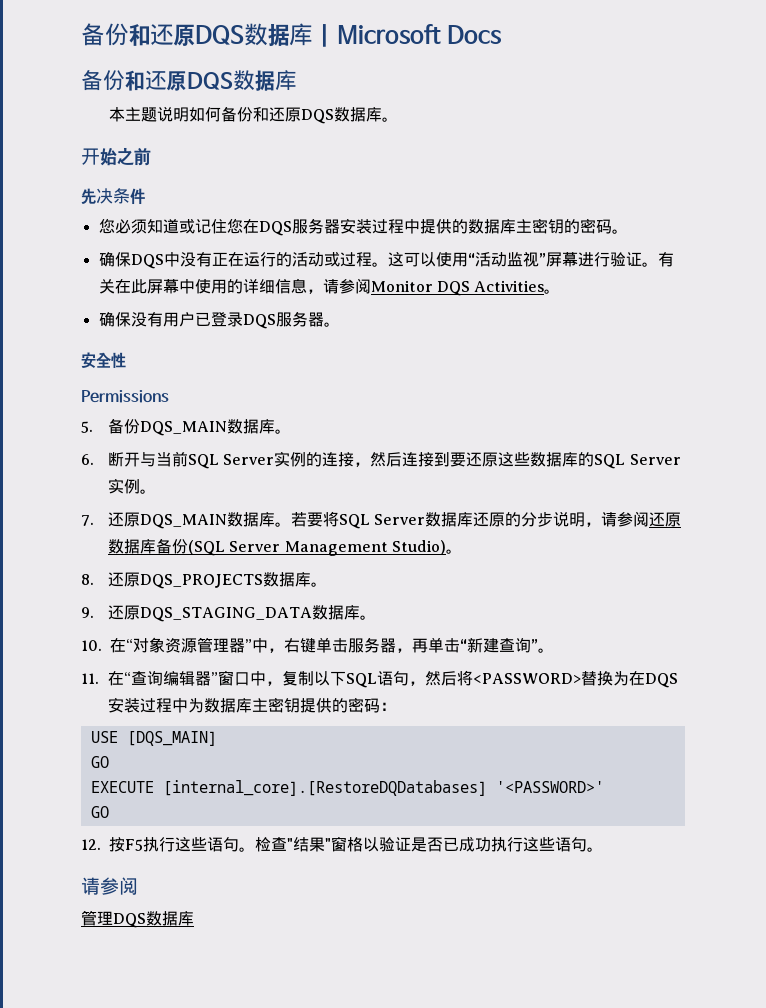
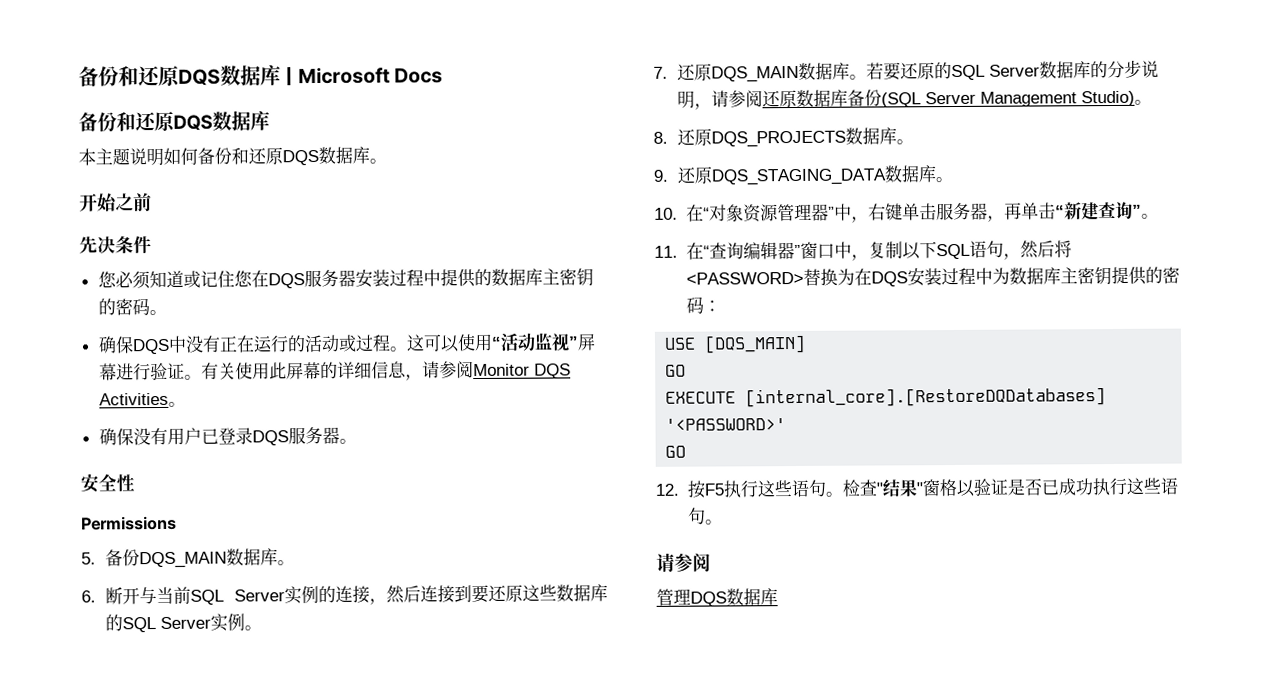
- 有关在此屏幕中使用的详细信息，请参阅Monitor DQS Activities。
+ 有关使用此屏幕的详细信息，请参阅Monitor DQS Activities。
- 若要将SQL Server数据库还原的分步说明，请参阅还原数据库备份(SQL Server Management Studio)。
+ 若要还原的SQL Server数据库的分步说明，请参阅还原数据库备份(SQL Server Management Studio)。

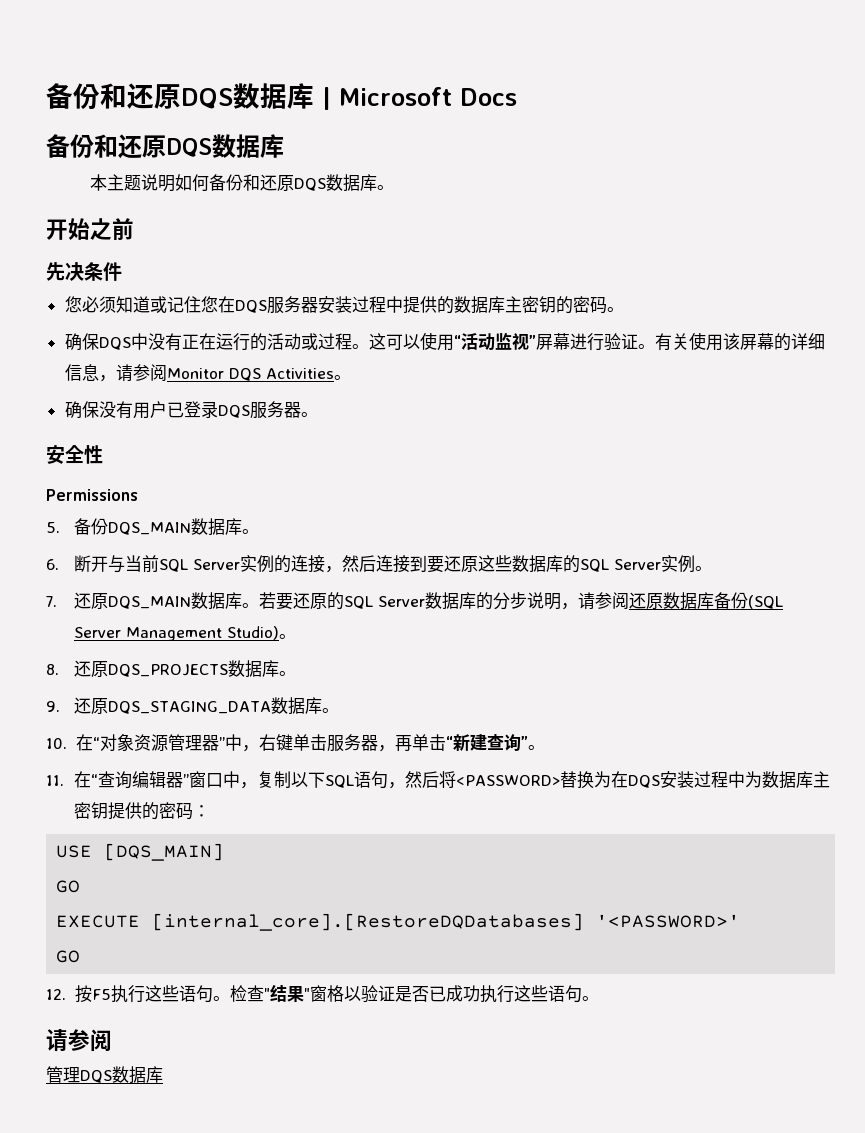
- 有关使用此屏幕的详细信息，请参阅Monitor DQS Activities。
+ 有关使用该屏幕的详细信息，请参阅Monitor DQS Activities。

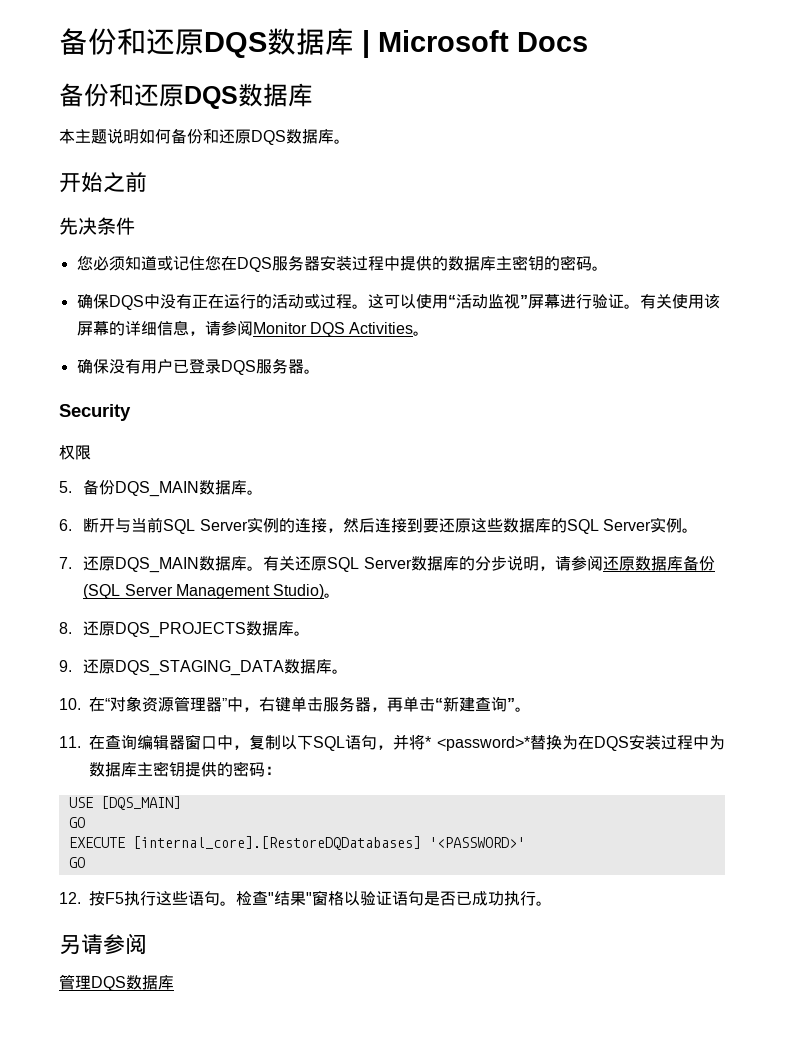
- 安全性
- Permissions
+ Security
+ 权限
- 若要还原的SQL Server数据库的分步说明，请参阅还原数据库备份(SQL Server Management Studio)。
+ 有关还原SQL Server数据库的分步说明，请参阅还原数据库备份(SQL Server Management Studio)。
- 11.在“查询编辑器”窗口中，复制以下SQL语句，然后将<PASSWORD>替换为在DQS安装过程中为数据库主密钥提供的密码：
+ 11.在查询编辑器窗口中，复制以下SQL语句，并将* <password>*替换为在DQS安装过程中为数据库主密钥提供的密码：
- 检查"结果"窗格以验证是否已成功执行这些语句。
- 请参阅
+ 检查"结果"窗格以验证语句是否已成功执行。
+ 另请参阅

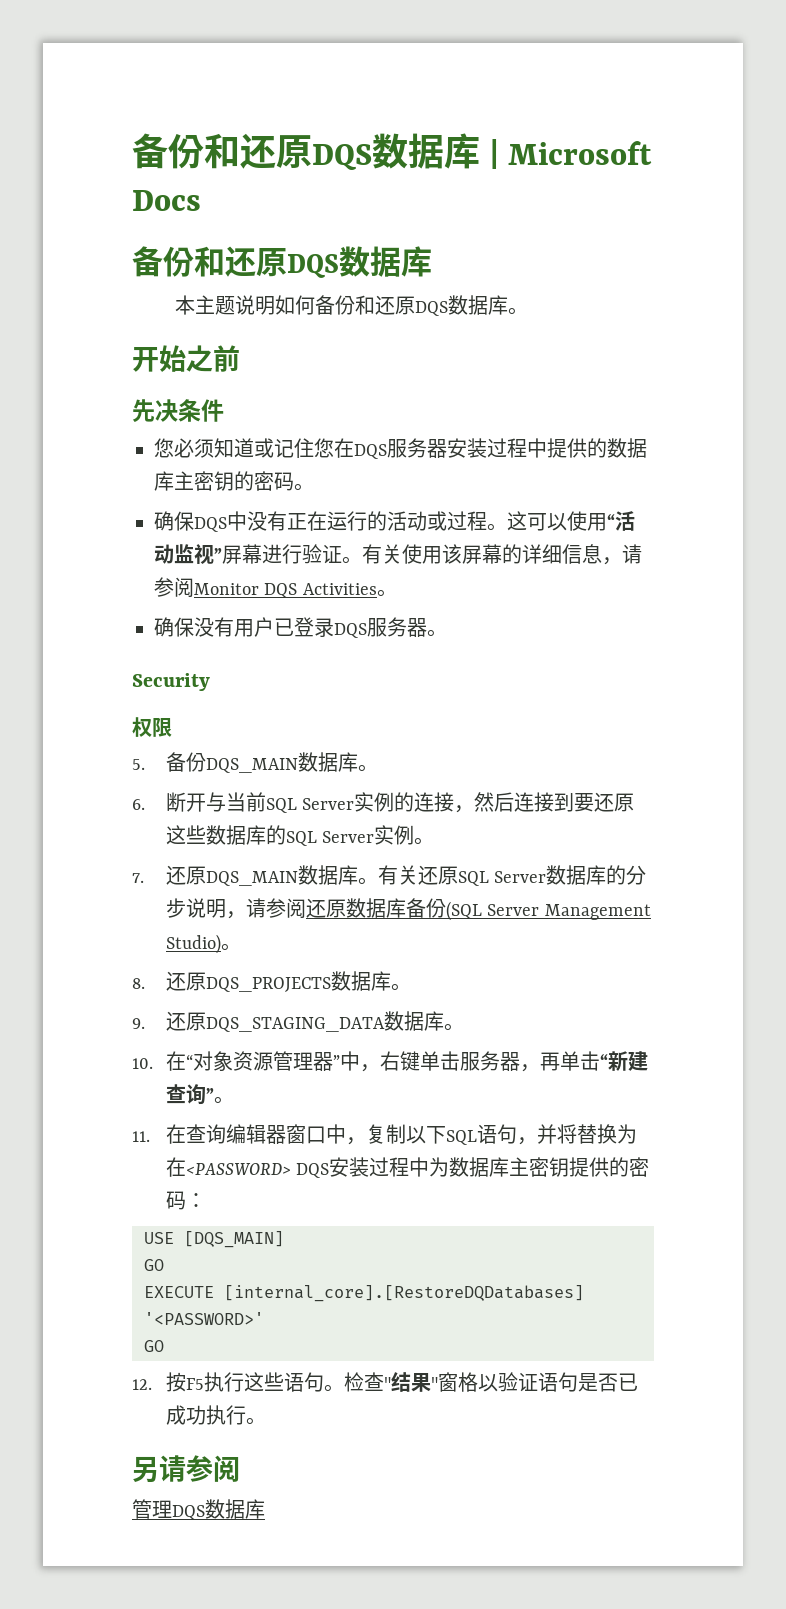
- 11.在查询编辑器窗口中，复制以下SQL语句，并将* <password>*替换为在DQS安装过程中为数据库主密钥提供的密码：
+ 11.在查询编辑器窗口中，复制以下SQL语句，并将替换为在<PASSWORD> DQS安装过程中为数据库主密钥提供的密码：

